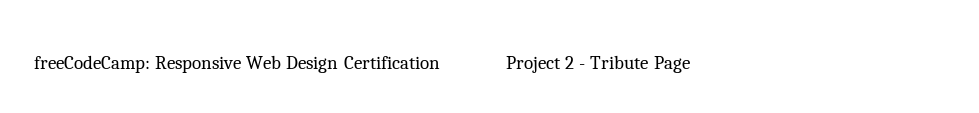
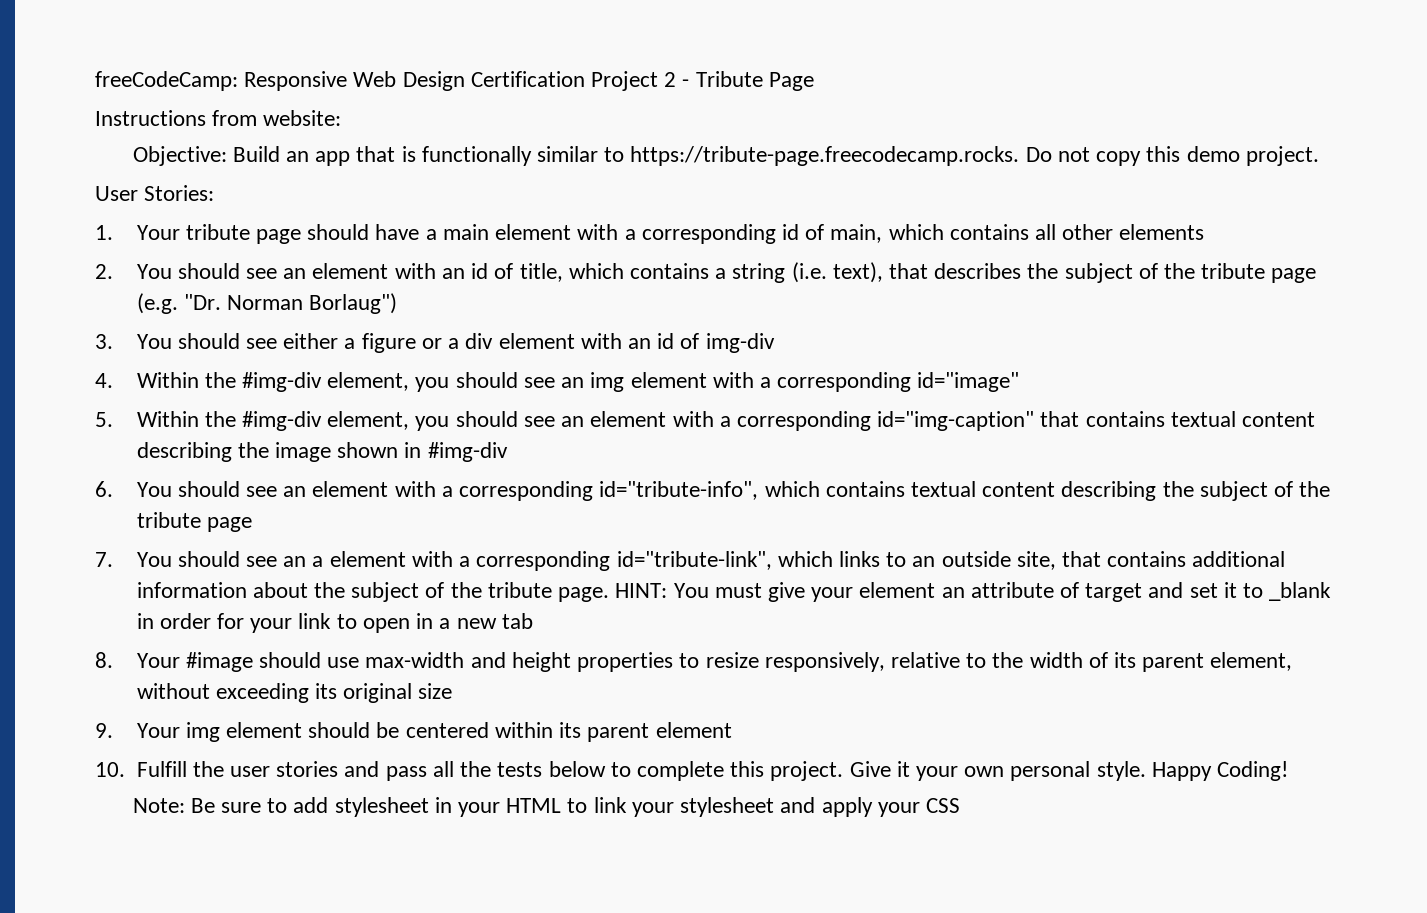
+ Instructions from website:
+ Objective: Build an app that is functionally similar to https://tribute-page.freecodecamp.rocks. Do not copy this demo project.
+ User Stories:
+ 1. Your tribute page should have a main element with a corresponding id of main, which contains all other elements
+ 2. You should see an element with an id of title, which contains a string (i.e. text), that describes the subject of the tribute page (e.g. "Dr. Norman Borlaug")
+ 3. You should see either a figure or a div element with an id of img-div
+ 4. Within the #img-div element, you should see an img element with a corresponding id="image"
+ 5. Within the #img-div element, you should see an element with a corresponding id="img-caption" that contains textual content describing the image shown in #img-div
+ 6. You should see an element with a corresponding id="tribute-info", which contains textual content describing the subject of the tribute page
+ 7. You should see an a element with a corresponding id="tribute-link", which links to an outside site, that contains additional information about the subject of the tribute page. HINT: You must give your element an attribute of target and set it to _blank in order for your link to open in a new tab
+ 8. Your #image should use max-width and height properties to resize responsively, relative to the width of its parent element, without exceeding its original size
+ 9. Your img element should be centered within its parent element
+ 10. Fulfill the user stories and pass all the tests below to complete this project. Give it your own personal style. Happy Coding!
+ Note: Be sure to add stylesheet in your HTML to link your stylesheet and apply your CSS

